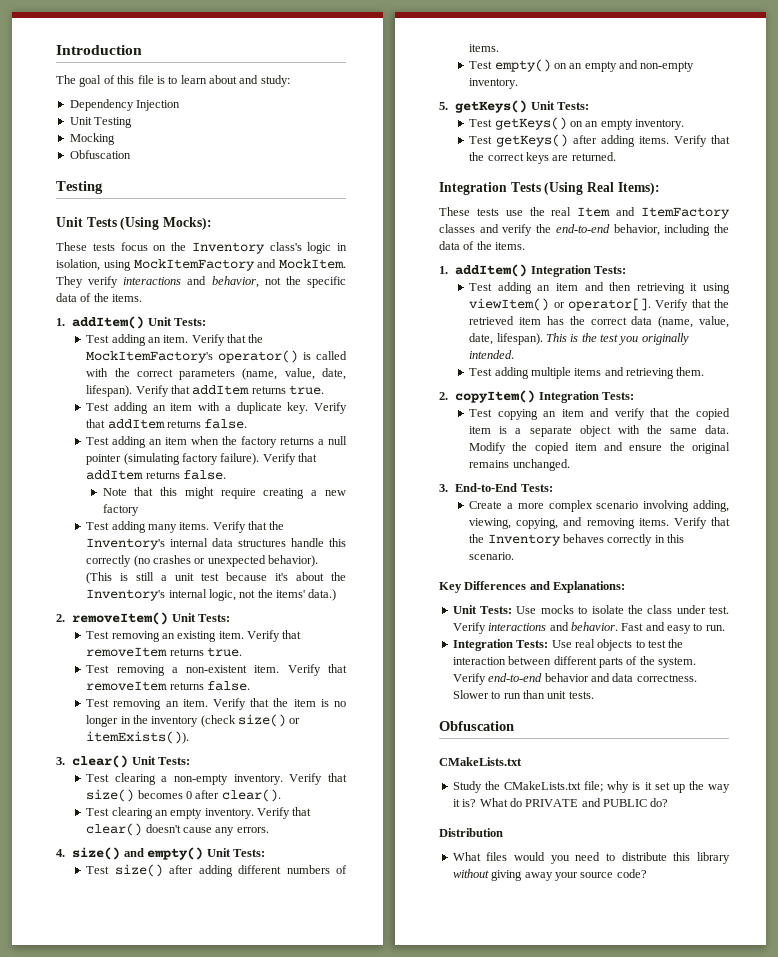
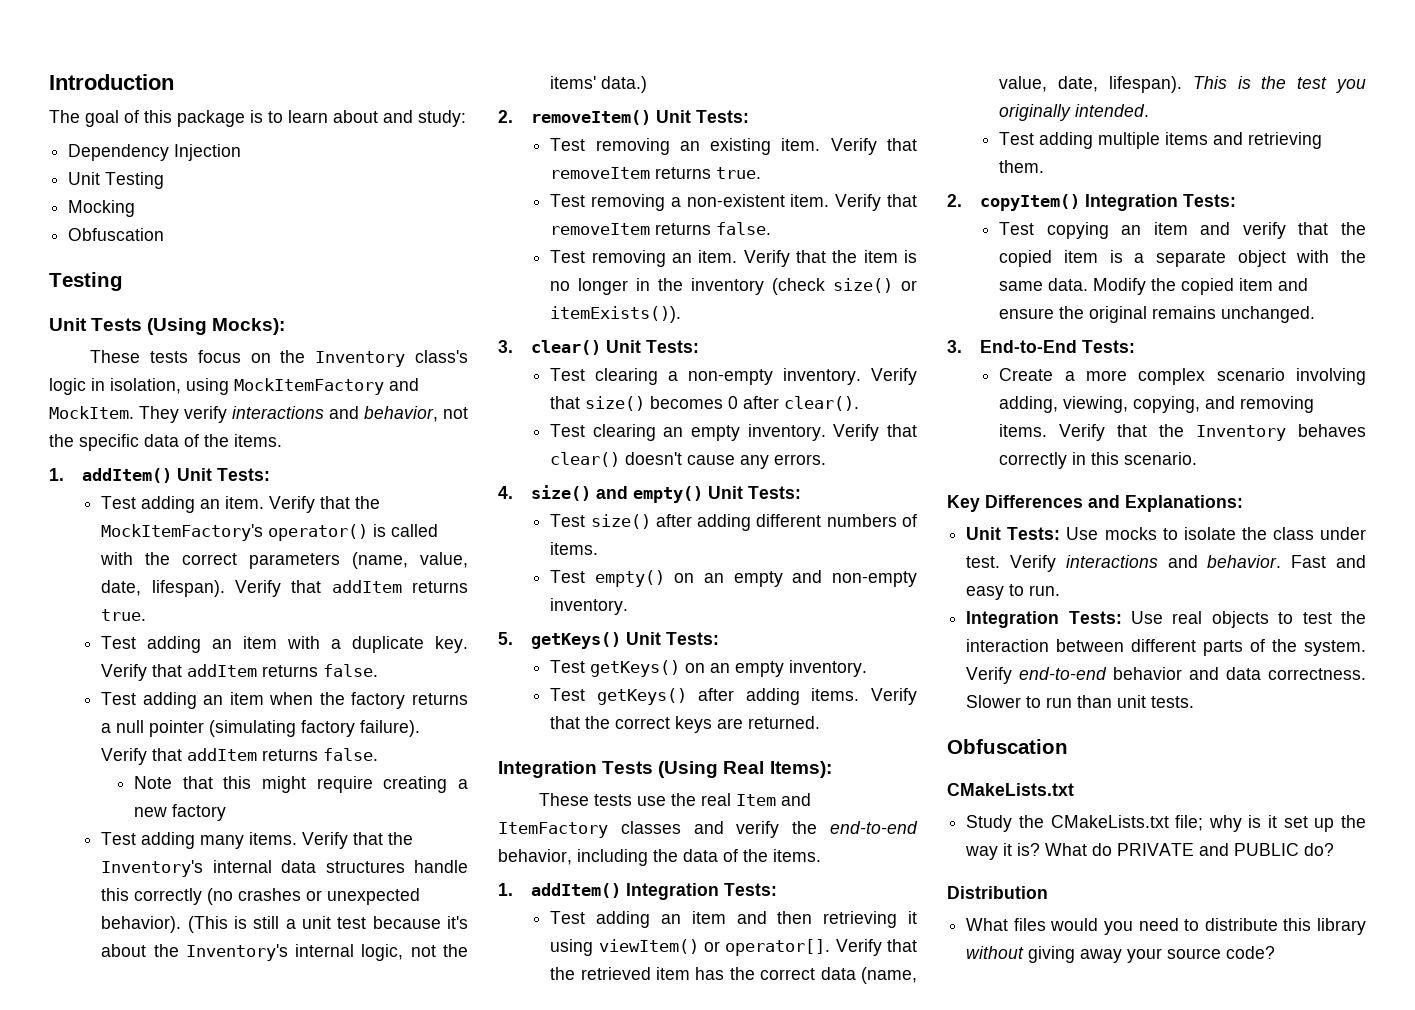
- The goal of this file is to learn about and study:
+ The goal of this package is to learn about and study:

